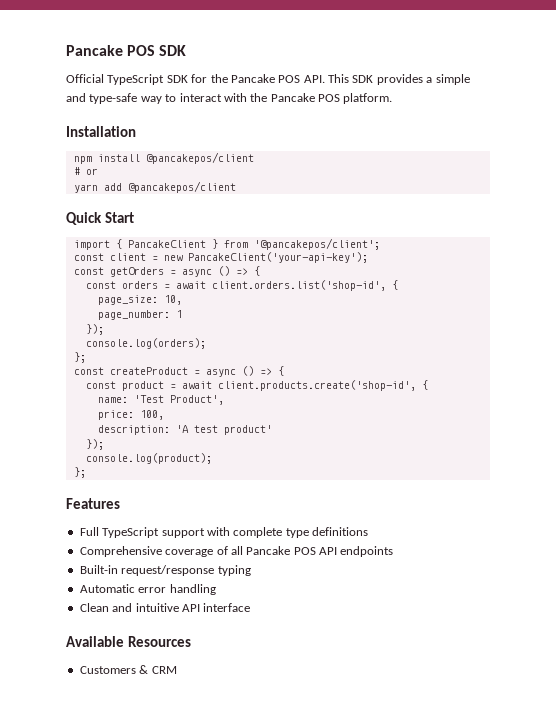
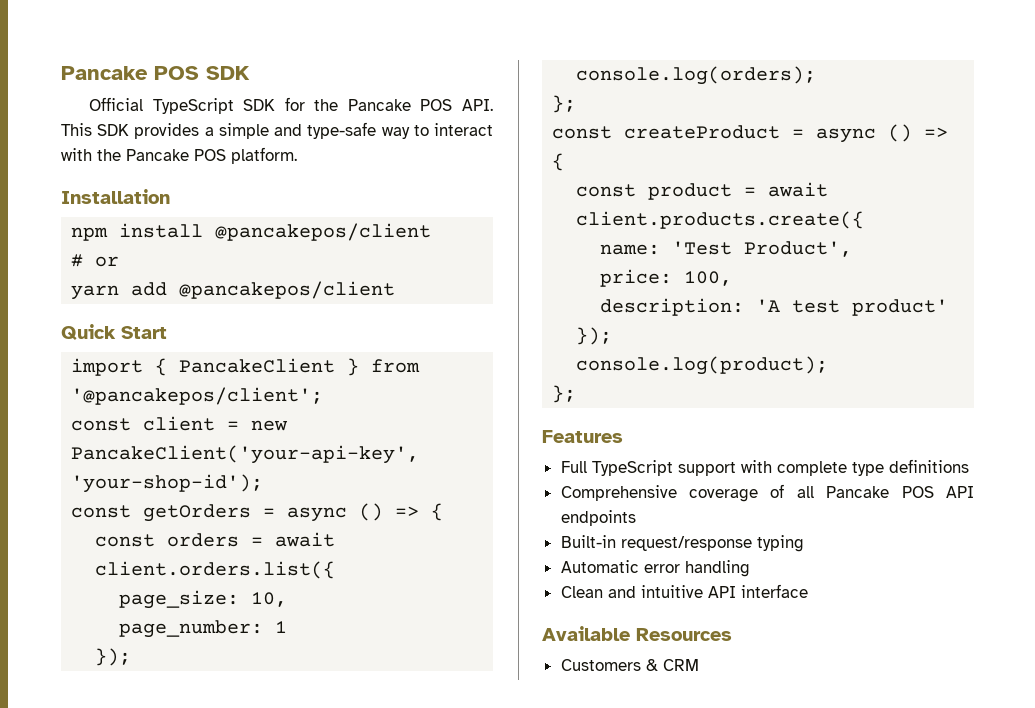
- const client = new PancakeClient('your-api-key');
+ const client = new PancakeClient('your-api-key', 'your-shop-id');
- const orders = await client.orders.list('shop-id', {
+ const orders = await client.orders.list({
- const product = await client.products.create('shop-id', {
+ const product = await client.products.create({

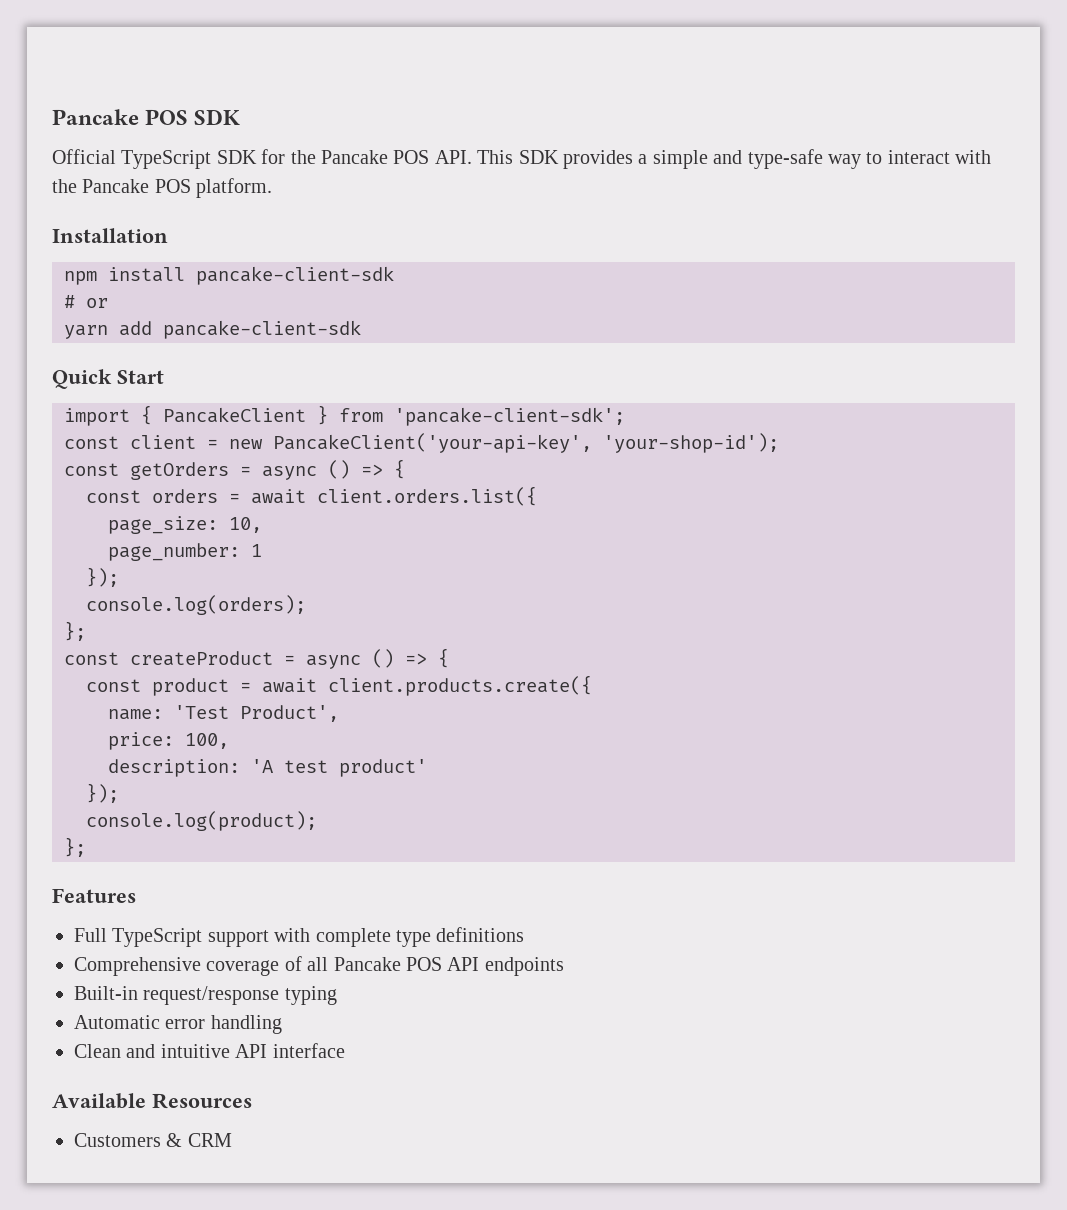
- npm install @pancakepos/client
+ npm install pancake-client-sdk
- yarn add @pancakepos/client
+ yarn add pancake-client-sdk
- import { PancakeClient } from '@pancakepos/client';
+ import { PancakeClient } from 'pancake-client-sdk';

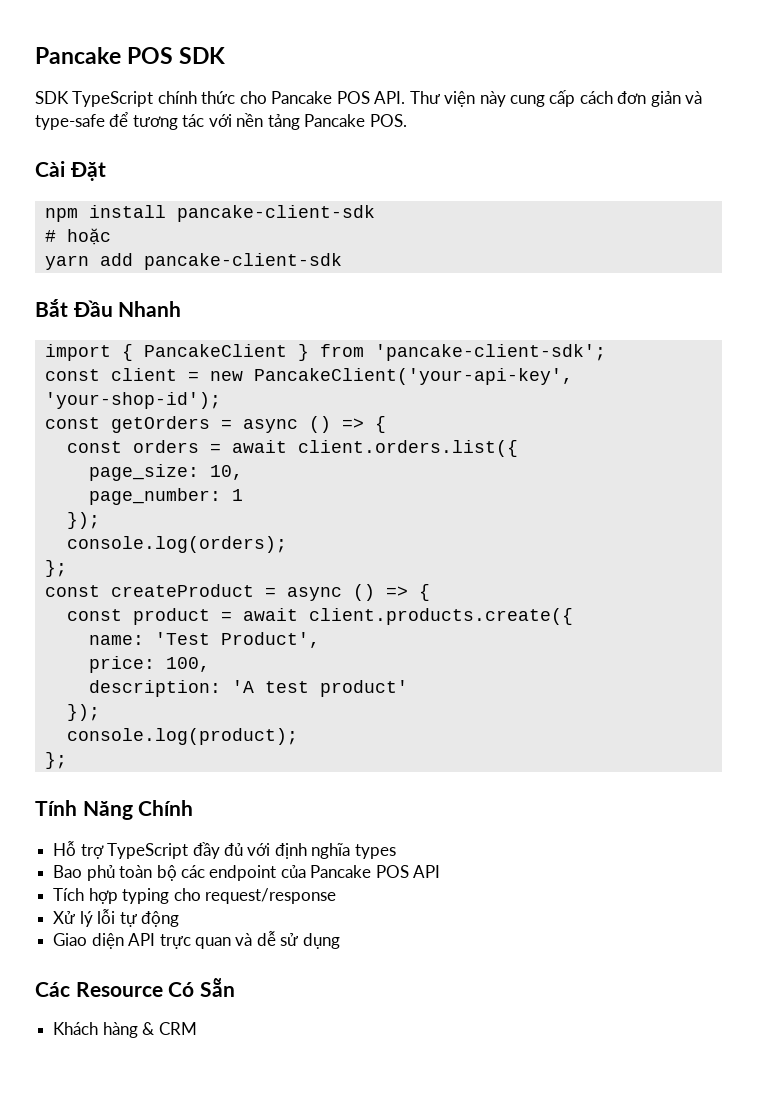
- Official TypeScript SDK for the Pancake POS API. This SDK provides a simple and type-safe way to interact with the Pancake POS platform.
- Installation
+ SDK TypeScript chính thức cho Pancake POS API. Thư viện này cung cấp cách đơn giản và type-safe để tương tác với nền tảng Pancake POS.
+ Cài Đặt
- # or
+ # hoặc
- Quick Start
+ Bắt Đầu Nhanh
- Features
- Full TypeScript support with complete type definitions
- Comprehensive coverage of all Pancake POS API endpoints
- Built-in request/response typing
- Automatic error handling
- Clean and intuitive API interface
- Available Resources
- Customers & CRM
+ Tính Năng Chính
+ Hỗ trợ TypeScript đầy đủ với định nghĩa types
+ Bao phủ toàn bộ các endpoint của Pancake POS API
+ Tích hợp typing cho request/response
+ Xử lý lỗi tự động
+ Giao diện API trực quan và dễ sử dụng
+ Các Resource Có Sẵn
+ Khách hàng & CRM

